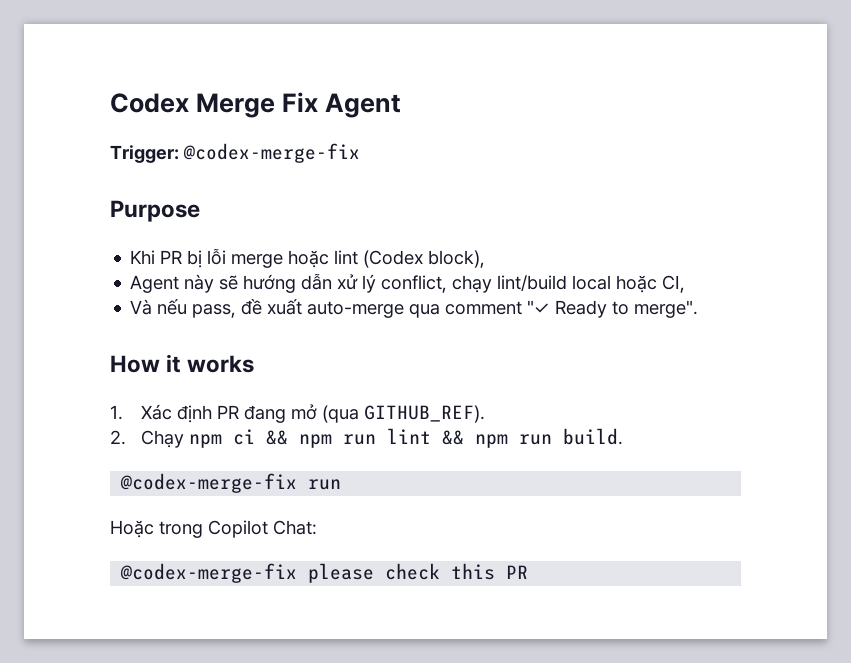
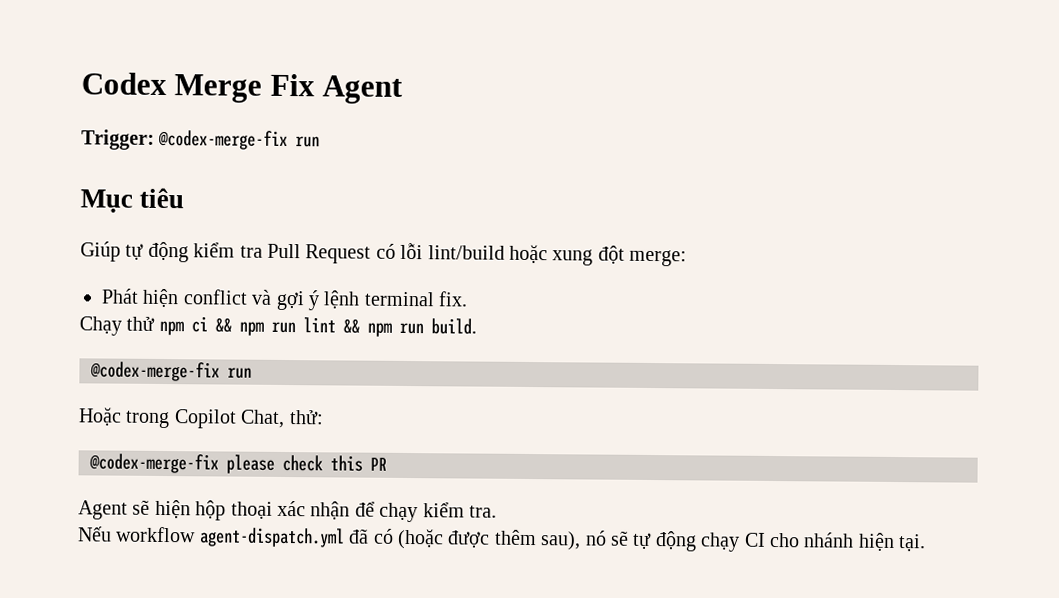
- Trigger: @codex-merge-fix
- Purpose
- Khi PR bị lỗi merge hoặc lint (Codex block),
- Agent này sẽ hướng dẫn xử lý conflict, chạy lint/build local hoặc CI,
- Và nếu pass, đề xuất auto-merge qua comment "✓ Ready to merge".
- How it works
- 1. Xác định PR đang mở (qua GITHUB_REF).
- 2. Chạy npm ci && npm run lint && npm run build.
+ Trigger: @codex-merge-fix run
+ Mục tiêu
+ Giúp tự động kiểm tra Pull Request có lỗi lint/build hoặc xung đột merge:
+ Phát hiện conflict và gợi ý lệnh terminal fix.
+ Chạy thử npm ci && npm run lint && npm run build.
- Hoặc trong Copilot Chat:
+ Hoặc trong Copilot Chat, thử:
+ Agent sẽ hiện hộp thoại xác nhận để chạy kiểm tra.
+ Nếu workflow agent-dispatch.yml đã có (hoặc được thêm sau), nó sẽ tự động chạy CI cho nhánh hiện tại.

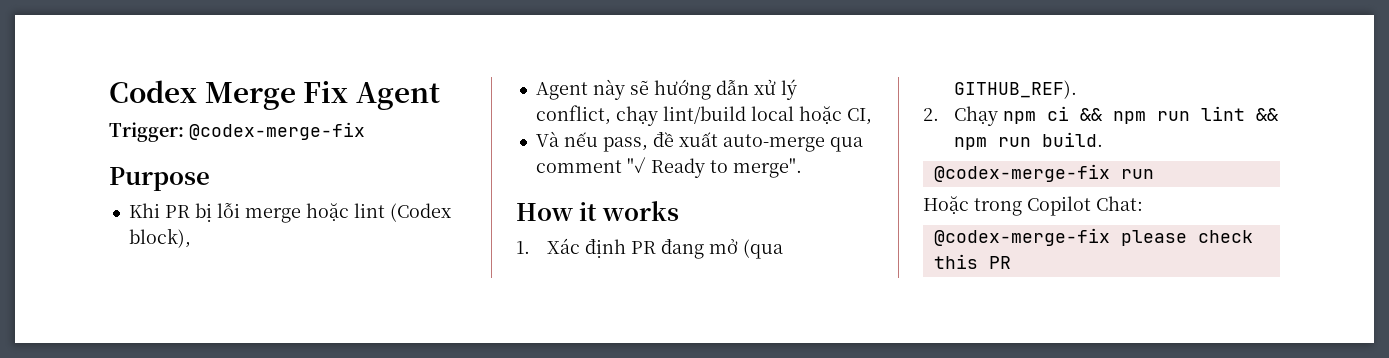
- Trigger: @codex-merge-fix run
- Mục tiêu
- Giúp tự động kiểm tra Pull Request có lỗi lint/build hoặc xung đột merge:
- Phát hiện conflict và gợi ý lệnh terminal fix.
- Chạy thử npm ci && npm run lint && npm run build.
+ Trigger: @codex-merge-fix
+ Purpose
+ Khi PR bị lỗi merge hoặc lint (Codex block),
+ Agent này sẽ hướng dẫn xử lý conflict, chạy lint/build local hoặc CI,
+ Và nếu pass, đề xuất auto-merge qua comment "✓ Ready to merge".
+ How it works
+ 1. Xác định PR đang mở (qua GITHUB_REF).
+ 2. Chạy npm ci && npm run lint && npm run build.
- Hoặc trong Copilot Chat, thử:
+ Hoặc trong Copilot Chat:
- Agent sẽ hiện hộp thoại xác nhận để chạy kiểm tra.
- Nếu workflow agent-dispatch.yml đã có (hoặc được thêm sau), nó sẽ tự động chạy CI cho nhánh hiện tại.

